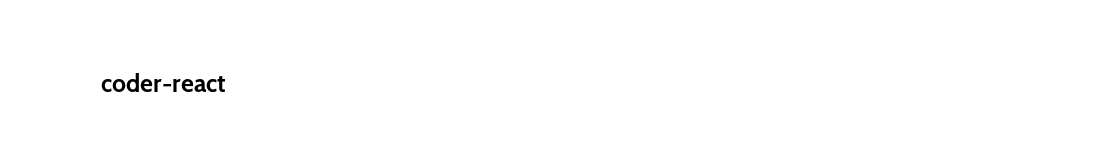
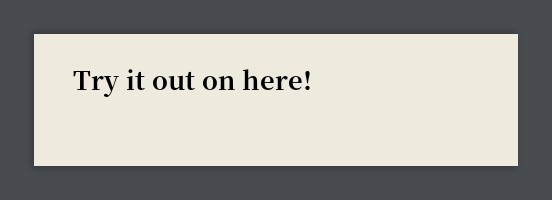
- coder-react
+ Try it out on here!

